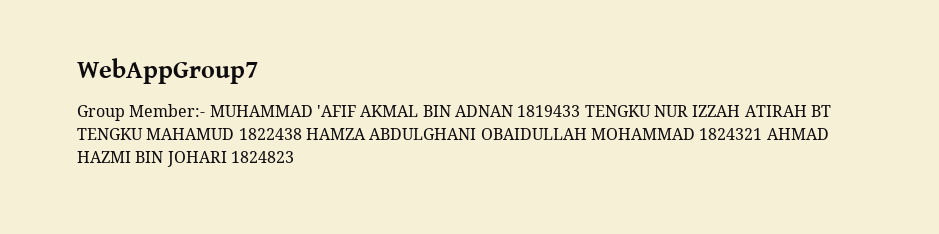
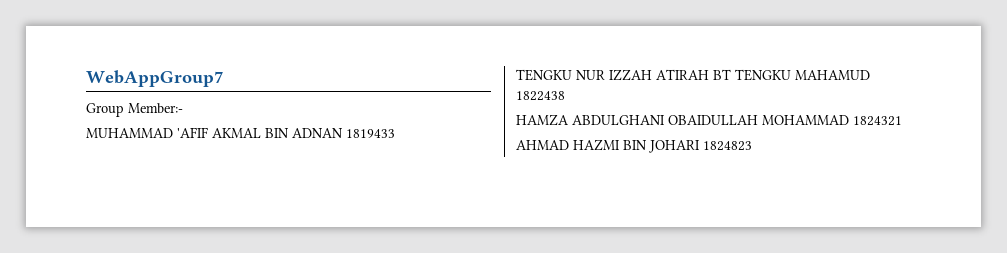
- Group Member:- MUHAMMAD 'AFIF AKMAL BIN ADNAN 1819433 TENGKU NUR IZZAH ATIRAH BT TENGKU MAHAMUD 1822438 HAMZA ABDULGHANI OBAIDULLAH MOHAMMAD 1824321 AHMAD HAZMI BIN JOHARI 1824823
+ Group Member:-
+ MUHAMMAD 'AFIF AKMAL BIN ADNAN 1819433
+ TENGKU NUR IZZAH ATIRAH BT TENGKU MAHAMUD 1822438
+ HAMZA ABDULGHANI OBAIDULLAH MOHAMMAD 1824321
+ AHMAD HAZMI BIN JOHARI 1824823

